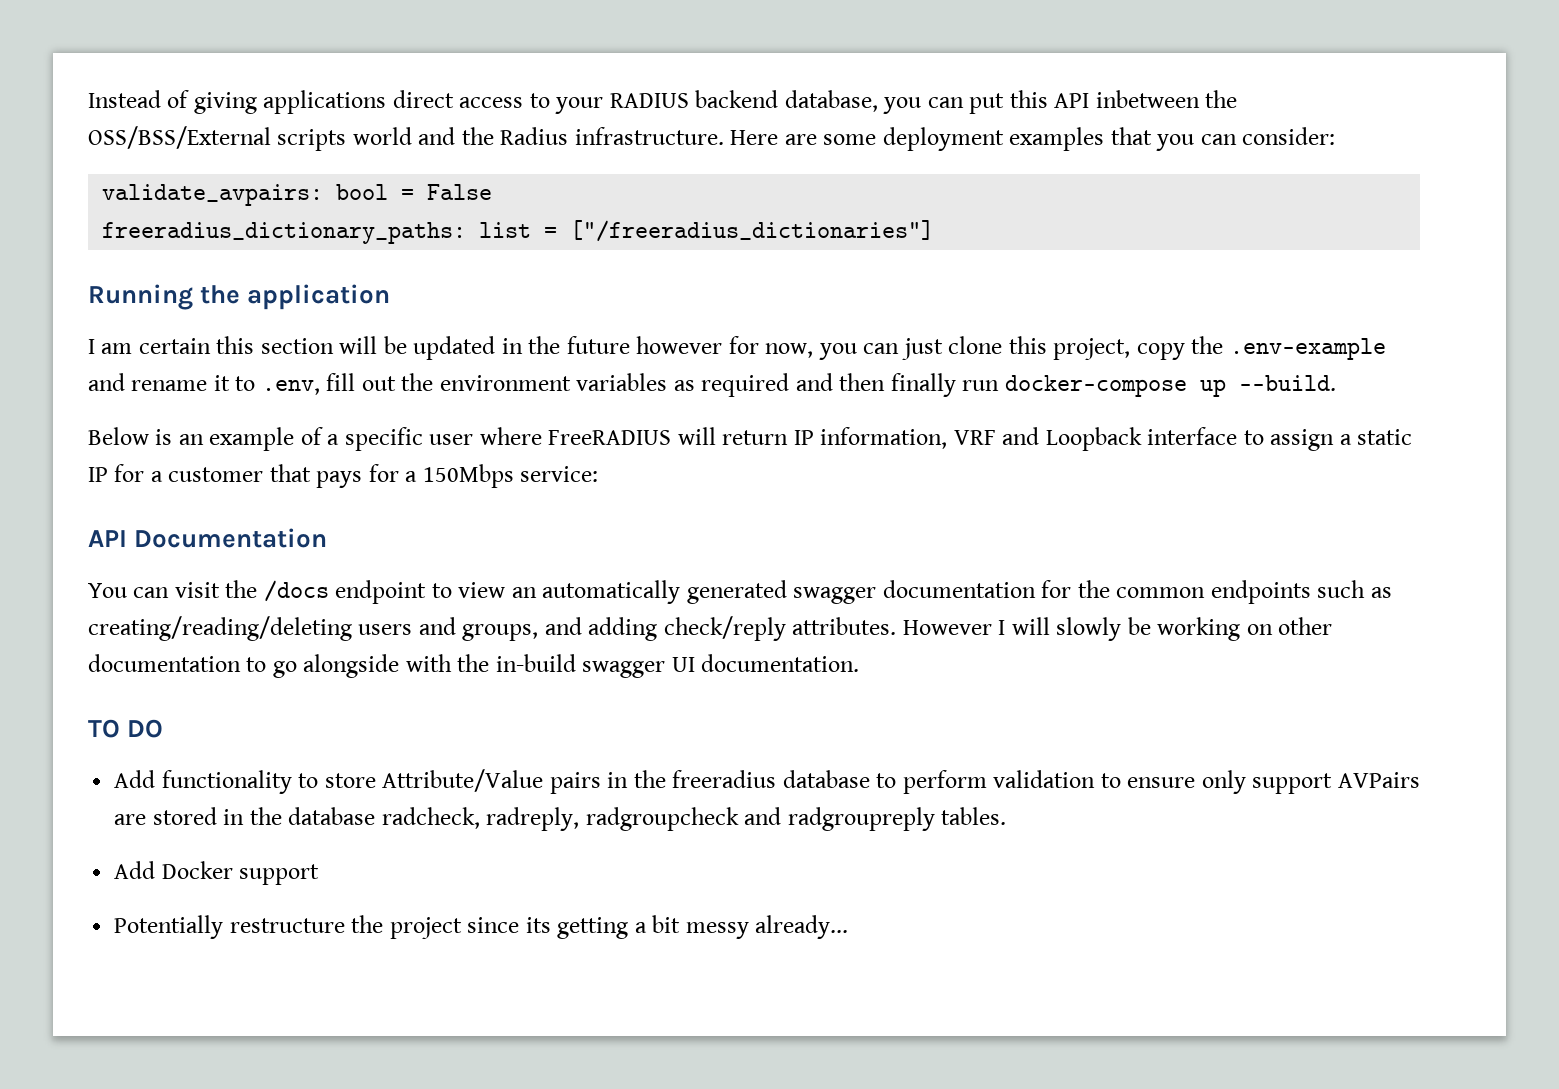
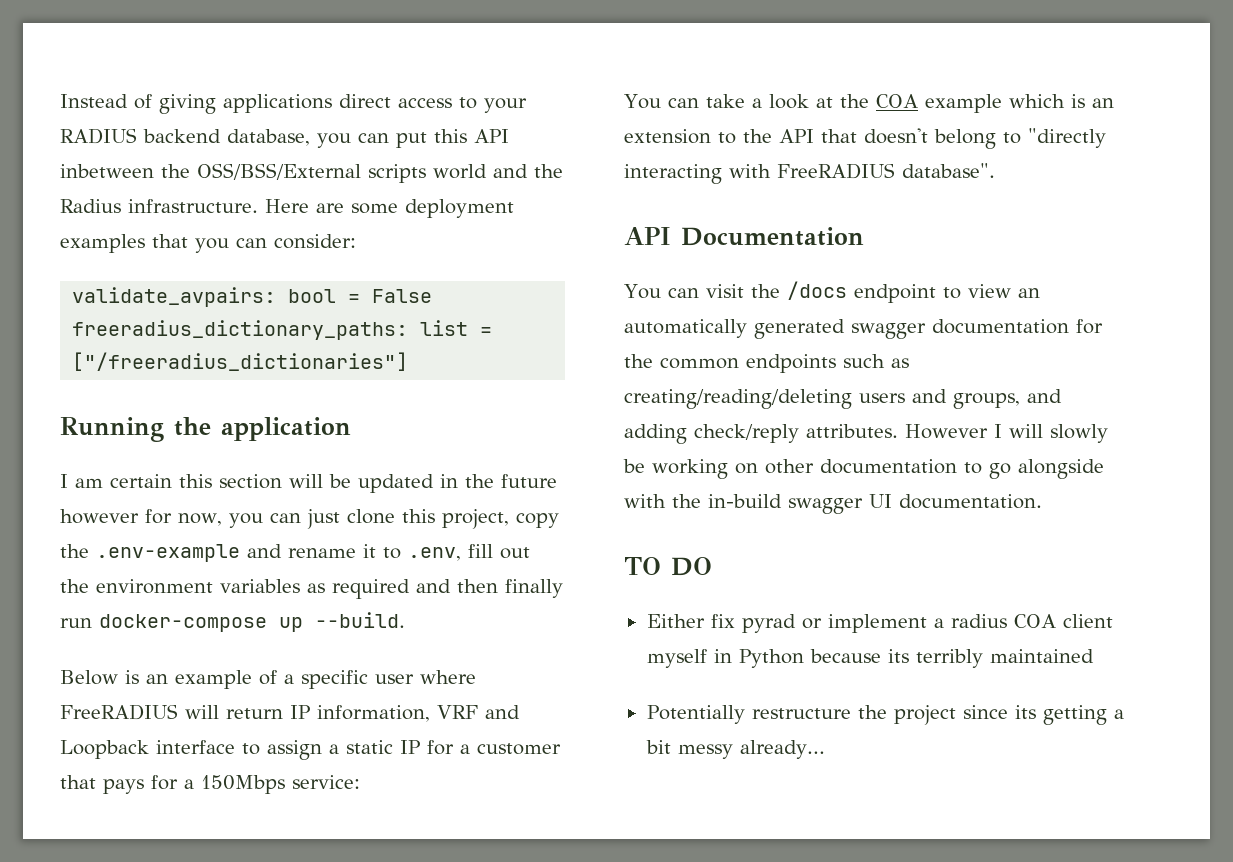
+ You can take a look at the COA example which is an extension to the API that doesn't belong to "directly interacting with FreeRADIUS database".
- Add functionality to store Attribute/Value pairs in the freeradius database to perform validation to ensure only support AVPairs are stored in the database radcheck, radreply, radgroupcheck and radgroupreply tables.
- Add Docker support
+ Either fix pyrad or implement a radius COA client myself in Python because its terribly maintained

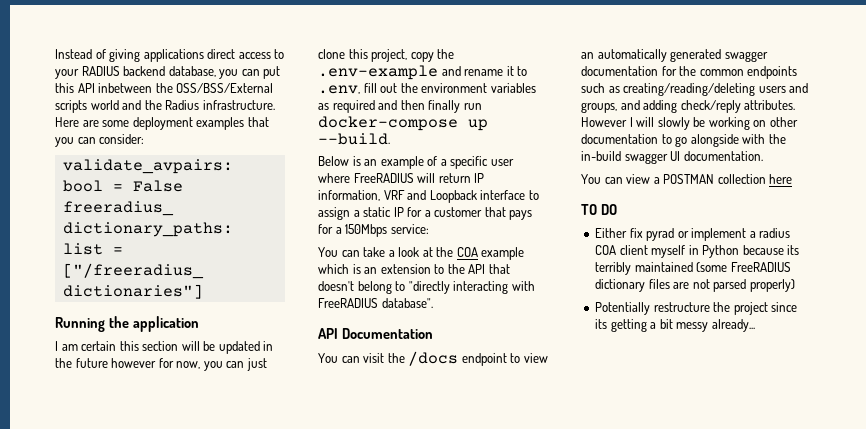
+ You can view a POSTMAN collection here
- Either fix pyrad or implement a radius COA client myself in Python because its terribly maintained
+ Either fix pyrad or implement a radius COA client myself in Python because its terribly maintained (some FreeRADIUS dictionary files are not parsed properly)

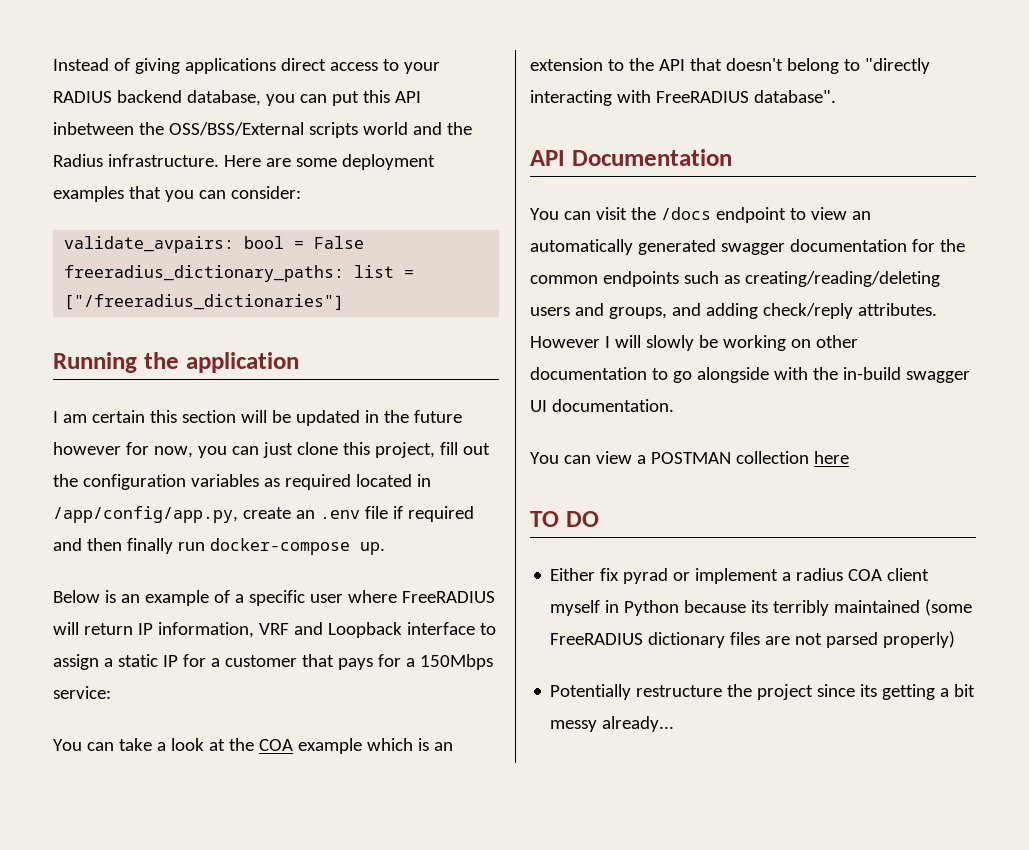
- I am certain this section will be updated in the future however for now, you can just clone this project, copy the .env-example and rename it to .env, fill out the environment variables as required and then finally run docker-compose up --build.
+ I am certain this section will be updated in the future however for now, you can just clone this project, fill out the configuration variables as required located in /app/config/app.py, create an .env file if required and then finally run docker-compose up.

